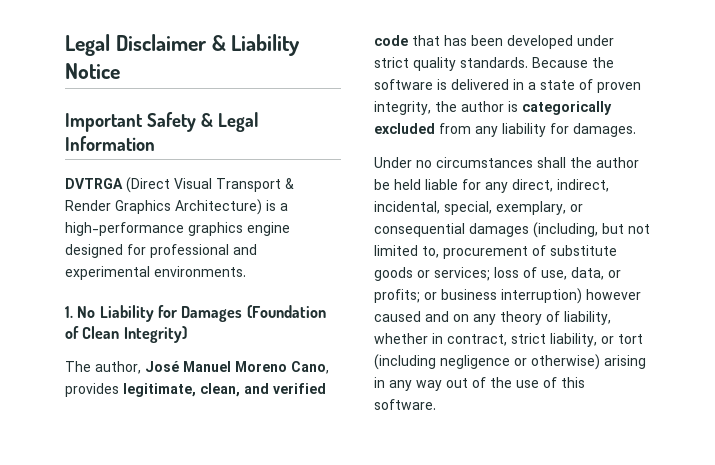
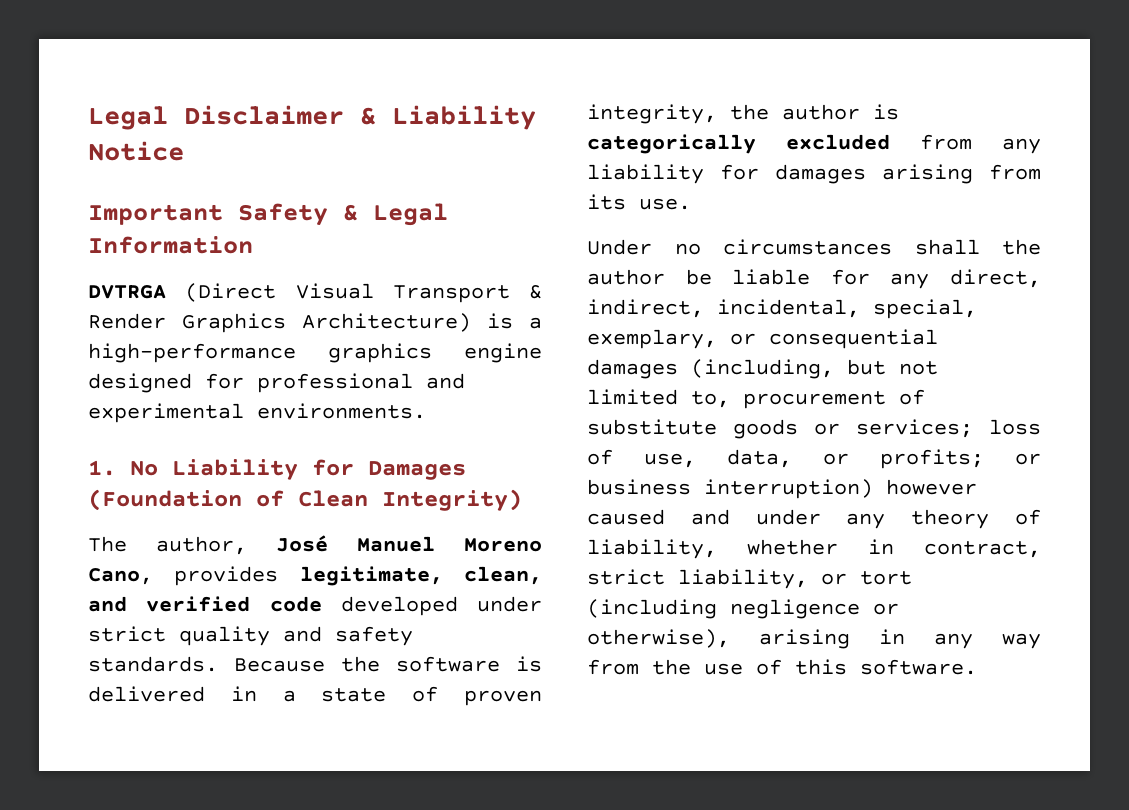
- The author, José Manuel Moreno Cano, provides legitimate, clean, and verified code that has been developed under strict quality standards.
+ The author, José Manuel Moreno Cano, provides legitimate, clean, and verified code developed under strict quality and safety standards.
- Because the software is delivered in a state of proven integrity, the author is categorically excluded from any liability for damages.
+ Because the software is delivered in a state of proven integrity, the author is categorically excluded from any liability for damages arising from its use.
- Under no circumstances shall the author be held liable for any direct, indirect, incidental, special, exemplary, or consequential damages (including, but not limited to, procurement of substitute goods or services;
+ Under no circumstances shall the author be liable for any direct, indirect, incidental, special, exemplary, or consequential damages (including, but not limited to, procurement of substitute goods or services;
- or business interruption) however caused and on any theory of liability, whether in contract, strict liability, or tort (including negligence or otherwise) arising in any way out of the use of this software.
+ or business interruption) however caused and under any theory of liability, whether in contract, strict liability, or tort (including negligence or otherwise), arising in any way from the use of this software.

